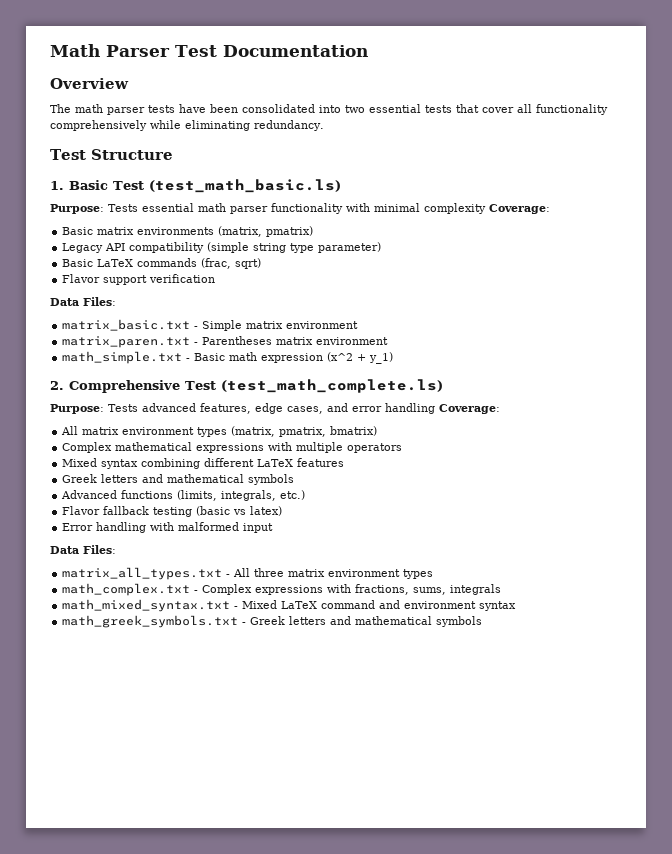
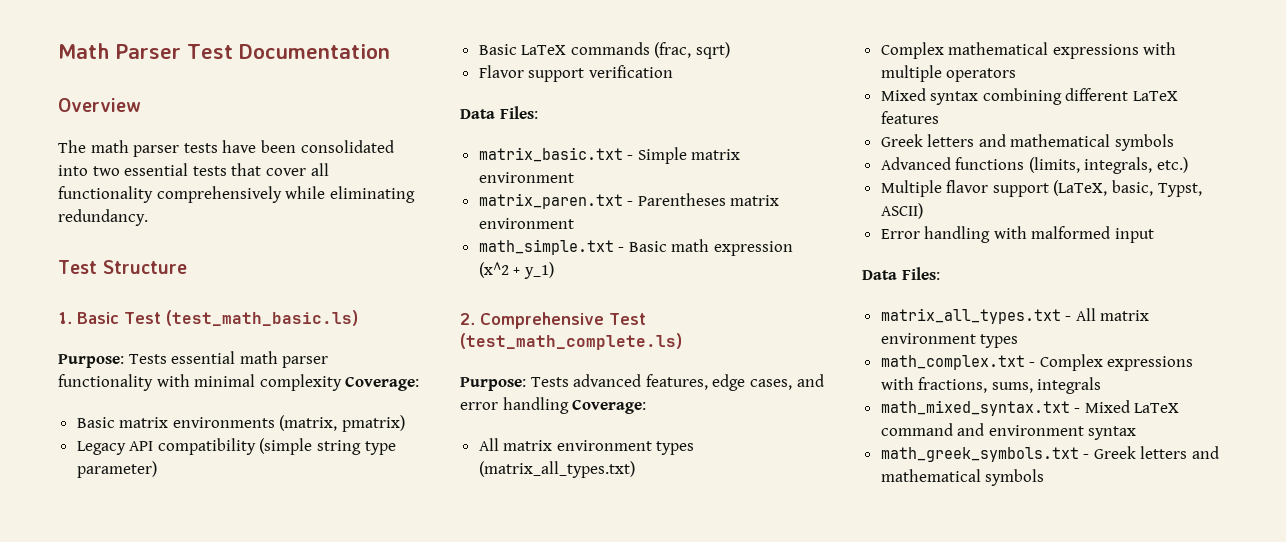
- All matrix environment types (matrix, pmatrix, bmatrix)
+ All matrix environment types (matrix_all_types.txt)
- Flavor fallback testing (basic vs latex)
+ Multiple flavor support (LaTeX, basic, Typst, ASCII)
- matrix_all_types.txt - All three matrix environment types
+ matrix_all_types.txt - All matrix environment types

